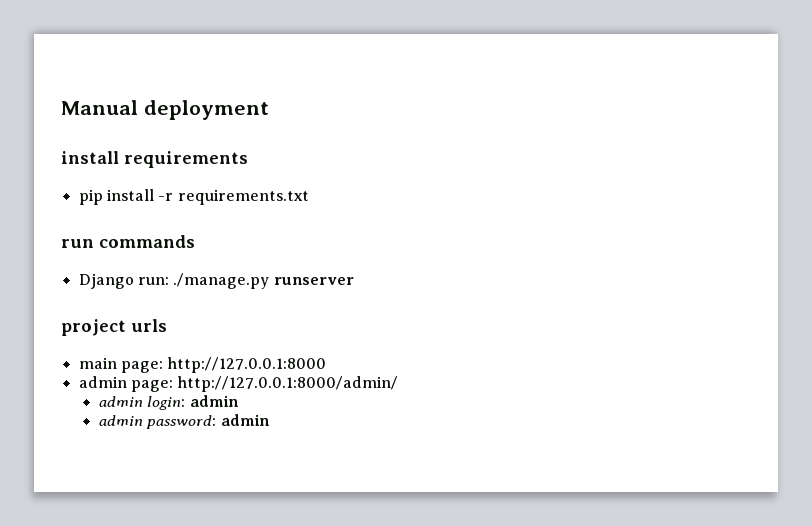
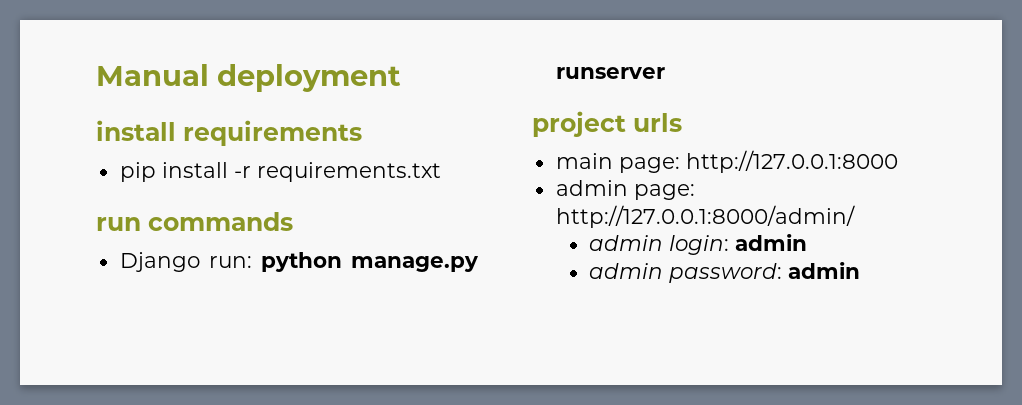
- Django run: ./manage.py runserver
+ Django run: python manage.py runserver

